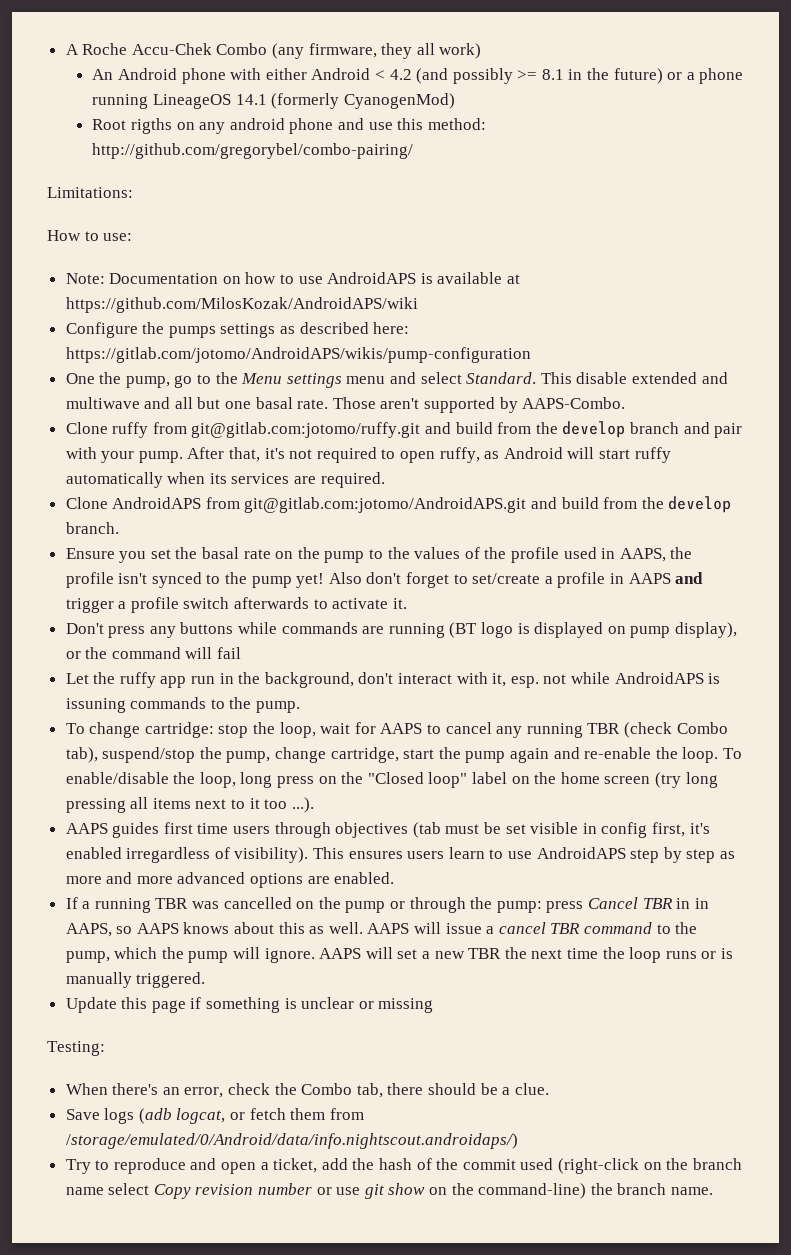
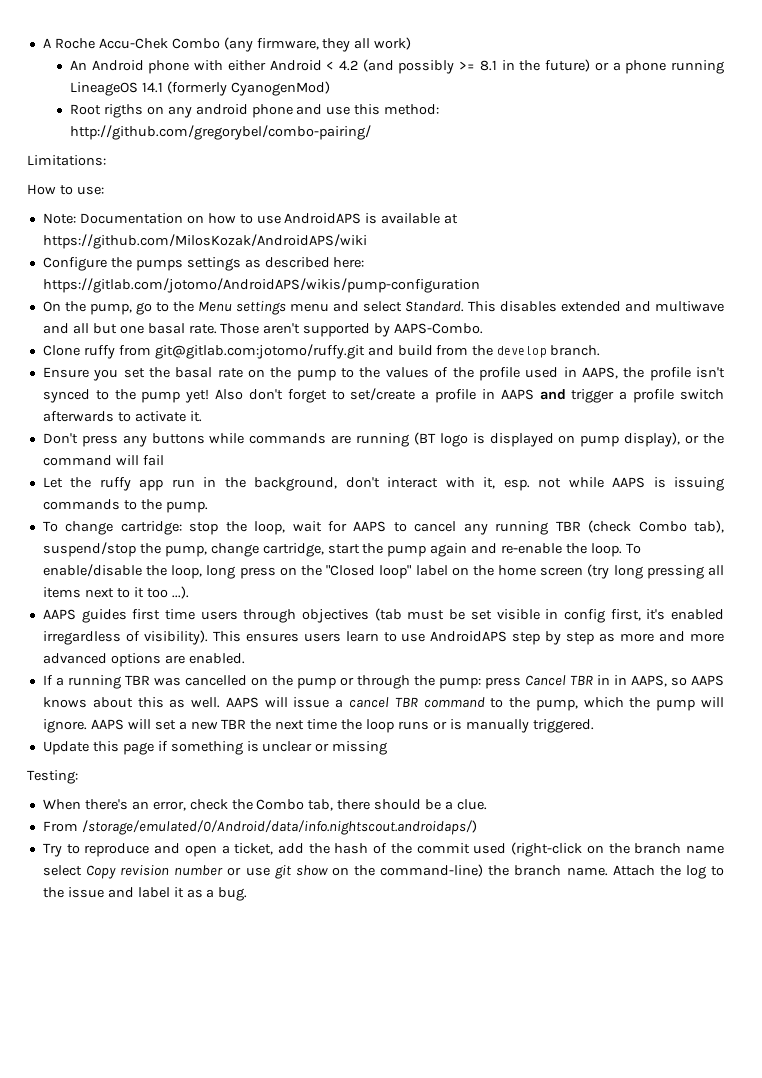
- One the pump, go to the Menu settings menu and select Standard.
+ On the pump, go to the Menu settings menu and select Standard.
- This disable extended and multiwave and all but one basal rate.
+ This disables extended and multiwave and all but one basal rate.
- Clone ruffy from git@gitlab.com:jotomo/ruffy.git and build from the develop branch and pair with your pump. After that, it's not required to open ruffy, as Android will start ruffy automatically when its services are required.
- Clone AndroidAPS from git@gitlab.com:jotomo/AndroidAPS.git and build from the develop branch.
+ Clone ruffy from git@gitlab.com:jotomo/ruffy.git and build from the develop branch.
- Let the ruffy app run in the background, don't interact with it, esp. not while AndroidAPS is issuning commands to the pump.
+ Let the ruffy app run in the background, don't interact with it, esp. not while AAPS is issuing commands to the pump.
- Save logs (adb logcat, or fetch them from /storage/emulated/0/Android/data/info.nightscout.androidaps/)
+ From /storage/emulated/0/Android/data/info.nightscout.androidaps/)
+ Attach the log to the issue and label it as a bug.

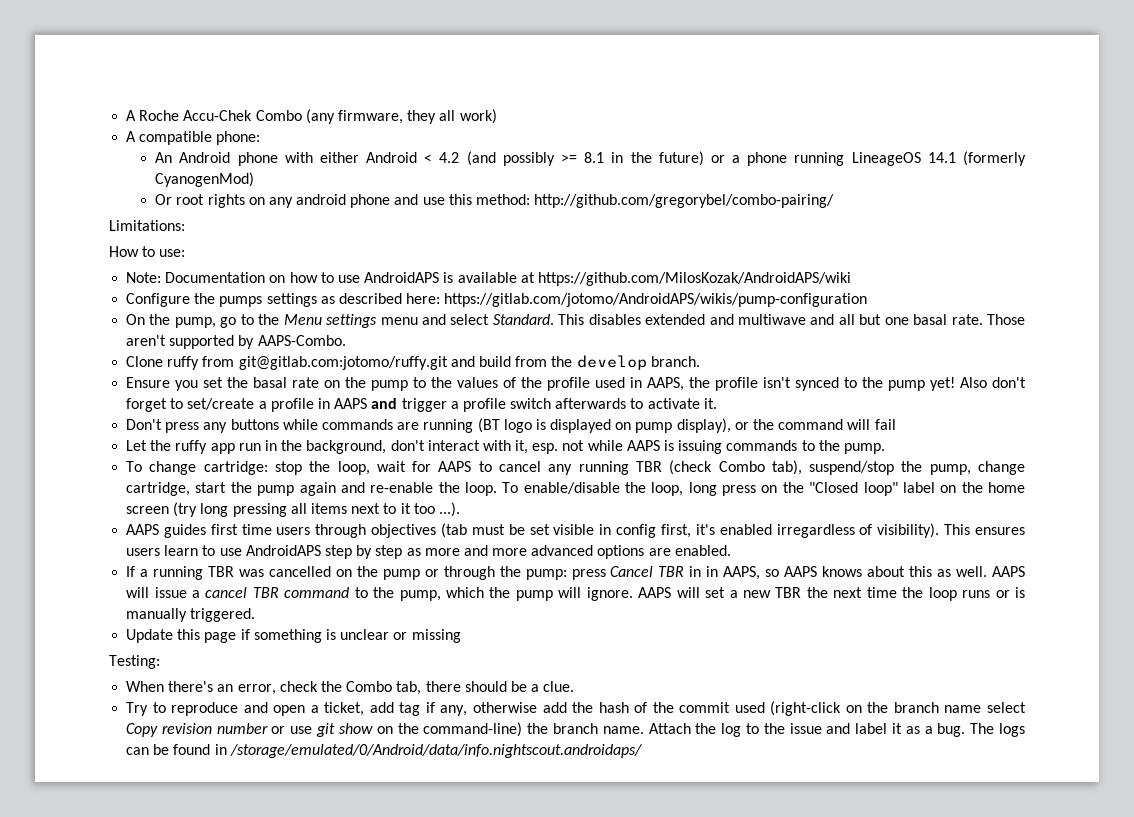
+ A compatible phone:
- Root rigths on any android phone and use this method: http://github.com/gregorybel/combo-pairing/
+ Or root rights on any android phone and use this method: http://github.com/gregorybel/combo-pairing/
- From /storage/emulated/0/Android/data/info.nightscout.androidaps/)
- Try to reproduce and open a ticket, add the hash of the commit used (right-click on the branch name select Copy revision number or use git show on the command-line) the branch name.
+ Try to reproduce and open a ticket, add tag if any, otherwise add the hash of the commit used (right-click on the branch name select Copy revision number or use git show on the command-line) the branch name.
+ The logs can be found in /storage/emulated/0/Android/data/info.nightscout.androidaps/

